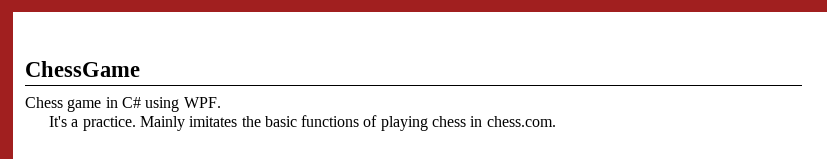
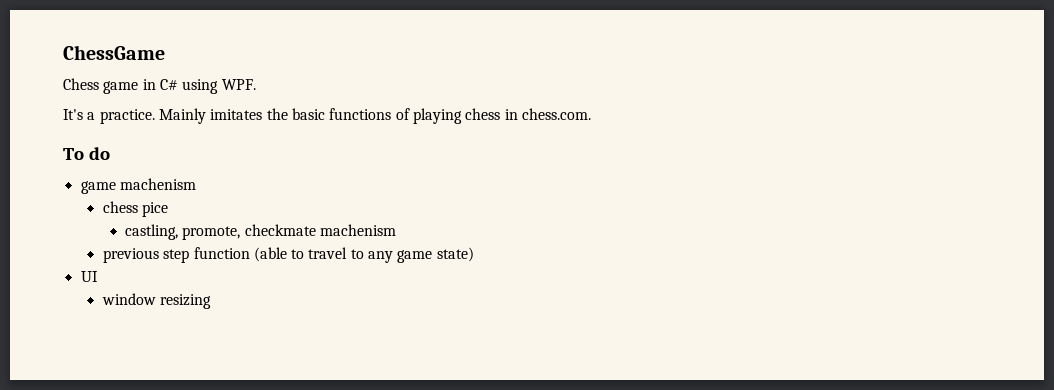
+ To do
+ game machenism
+ chess pice
+ castling, promote, checkmate machenism
+ previous step function (able to travel to any game state)
+ UI
+ window resizing

